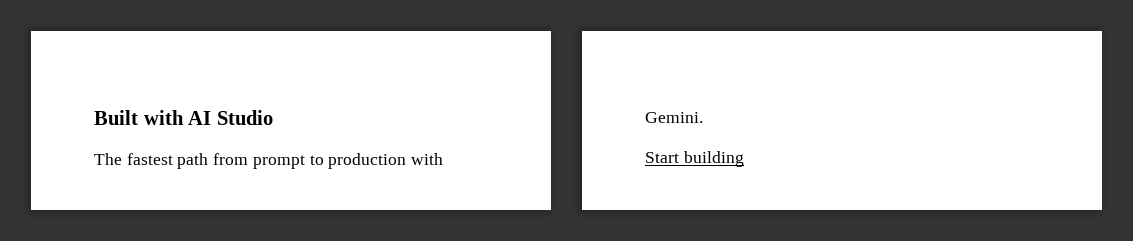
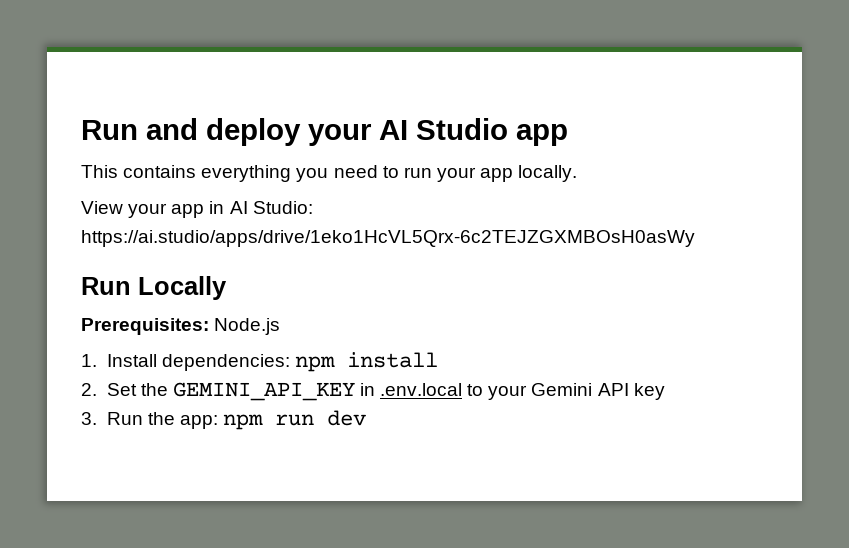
- Built with AI Studio
- The fastest path from prompt to production with Gemini.
- Start building
+ Run and deploy your AI Studio app
+ This contains everything you need to run your app locally.
+ View your app in AI Studio: https://ai.studio/apps/drive/1eko1HcVL5Qrx-6c2TEJZGXMBOsH0asWy
+ Run Locally
+ Prerequisites: Node.js
+ 1. Install dependencies: npm install
+ 2. Set the GEMINI_API_KEY in .env.local to your Gemini API key
+ 3. Run the app: npm run dev

